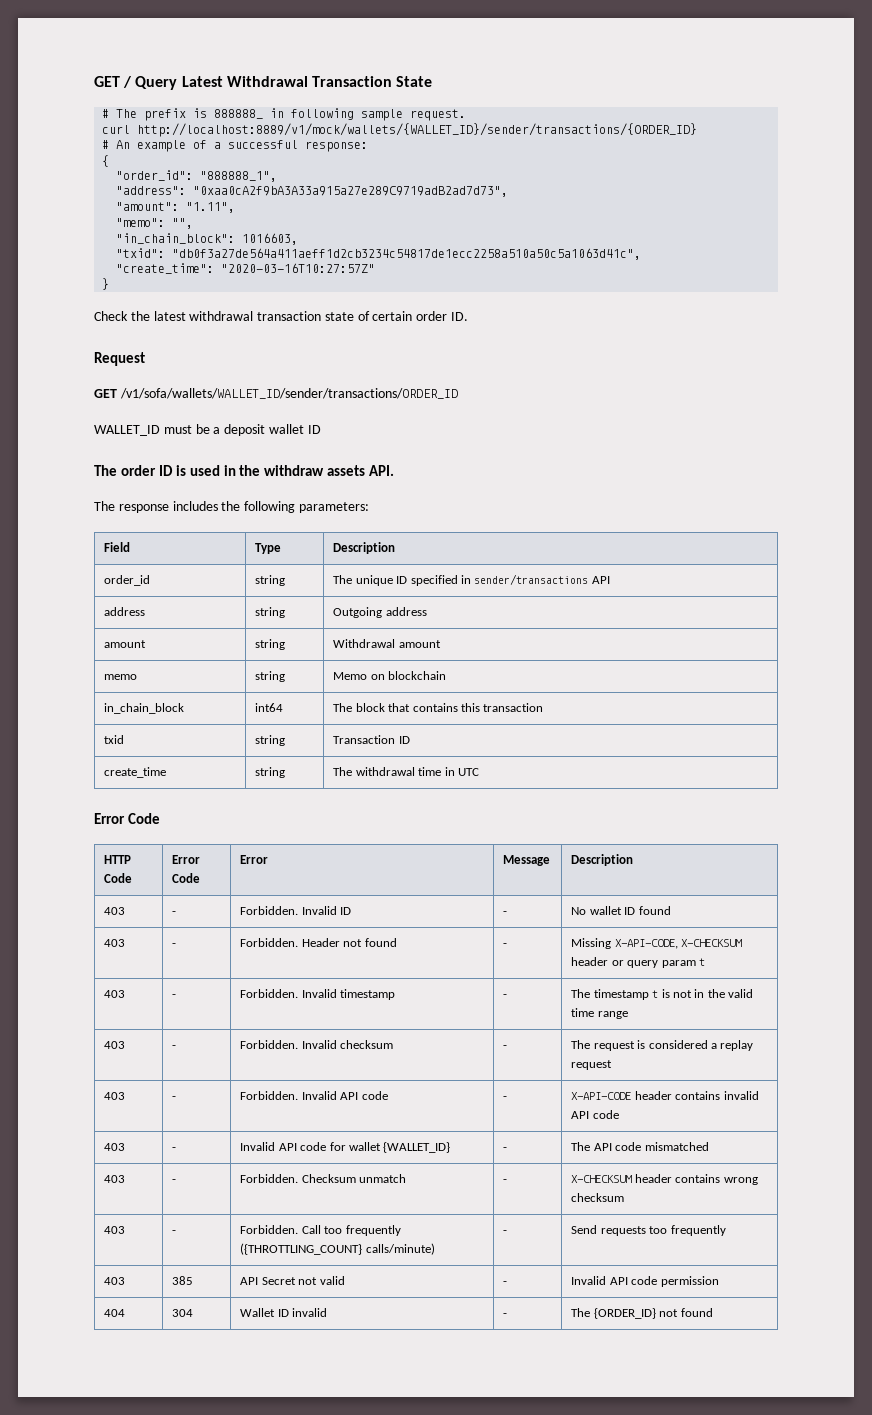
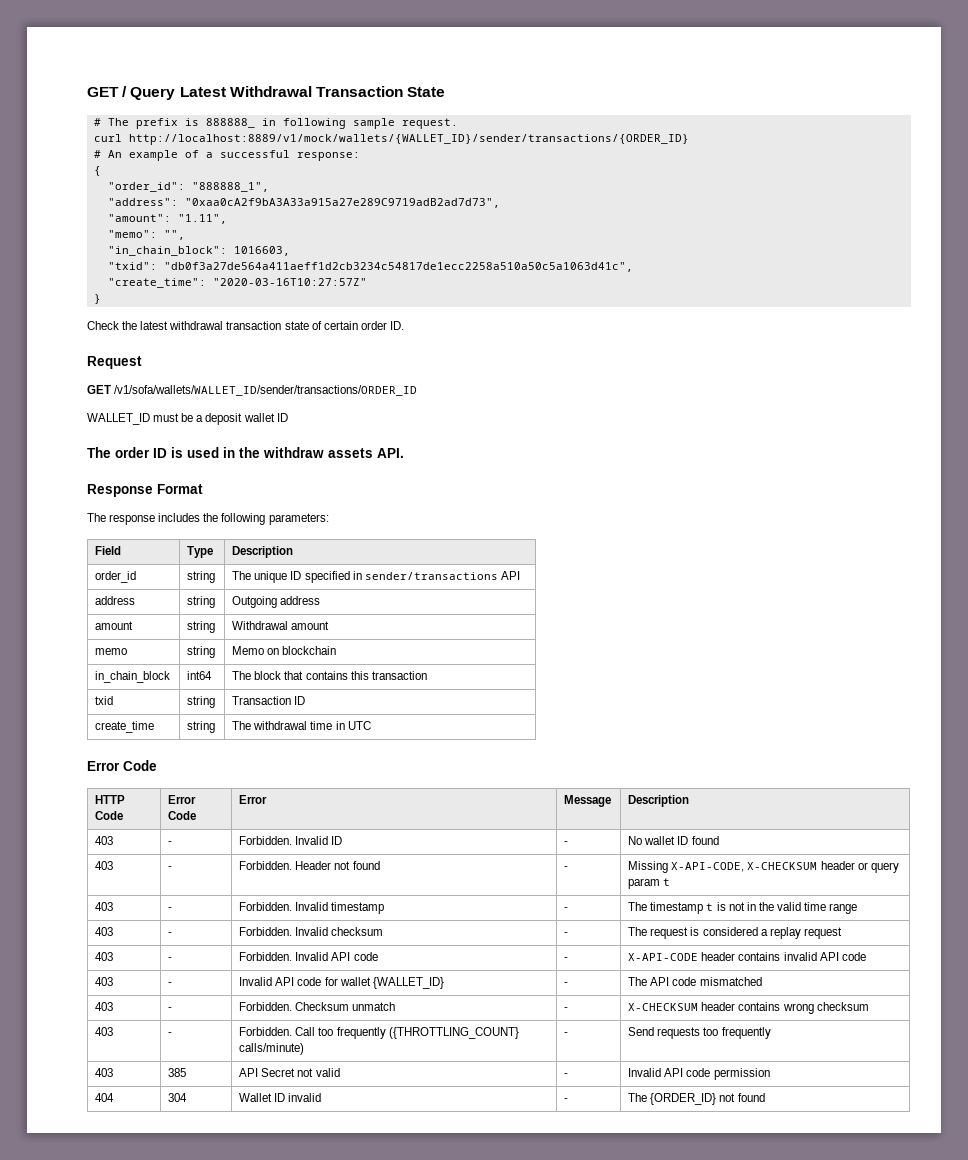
+ Response Format

